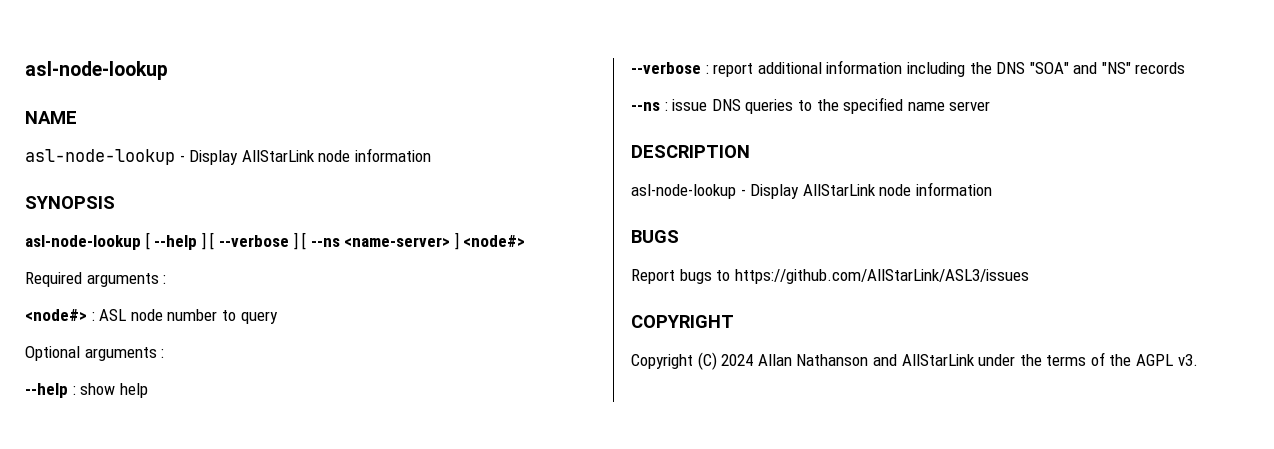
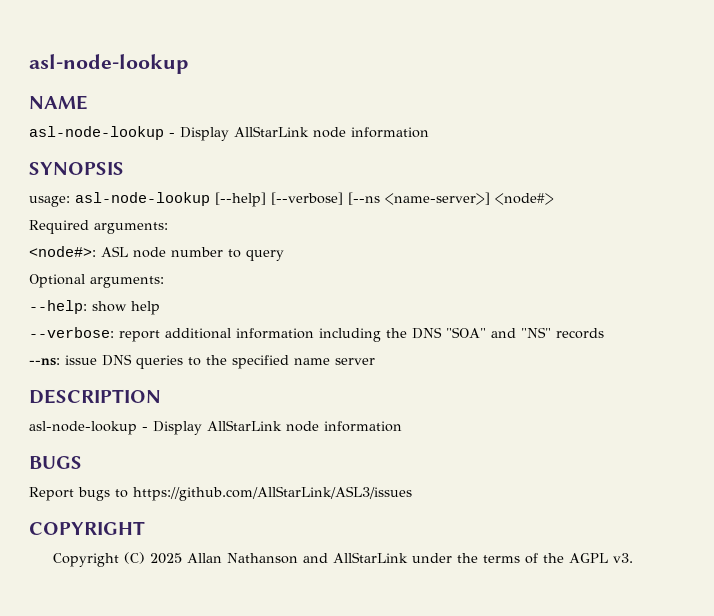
- asl-node-lookup [ --help ] [ --verbose ] [ --ns <name-server> ] <node#>
- Required arguments :
- <node#> : ASL node number to query
+ usage: asl-node-lookup [--help] [--verbose] [--ns <name-server>] <node#>
+ Required arguments:
+ <node#>: ASL node number to query
- Optional arguments :
- --help : show help
+ Optional arguments:
+ --help: show help
- --verbose : report additional information including the DNS "SOA" and "NS" records
+ --verbose: report additional information including the DNS "SOA" and "NS" records
- --ns : issue DNS queries to the specified name server
+ --ns: issue DNS queries to the specified name server
- Copyright (C) 2024 Allan Nathanson and AllStarLink under the terms of the AGPL v3.
+ Copyright (C) 2025 Allan Nathanson and AllStarLink under the terms of the AGPL v3.

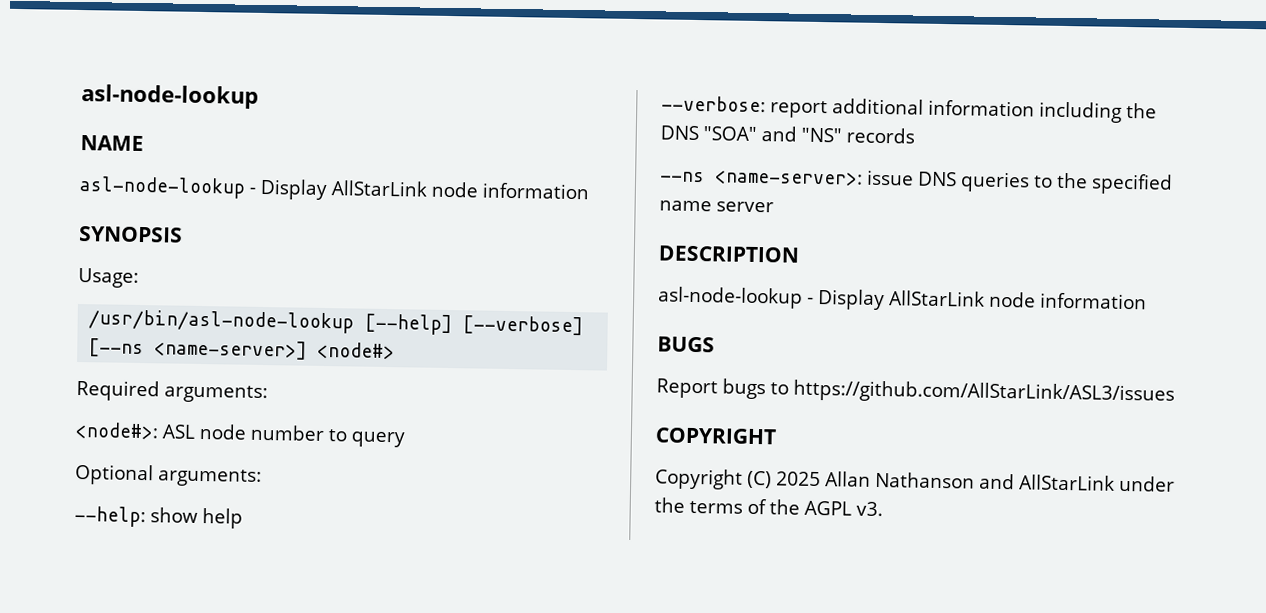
- usage: asl-node-lookup [--help] [--verbose] [--ns <name-server>] <node#>
+ Usage:
+ /usr/bin/asl-node-lookup [--help] [--verbose] [--ns <name-server>] <node#>
- --ns: issue DNS queries to the specified name server
+ --ns <name-server>: issue DNS queries to the specified name server

